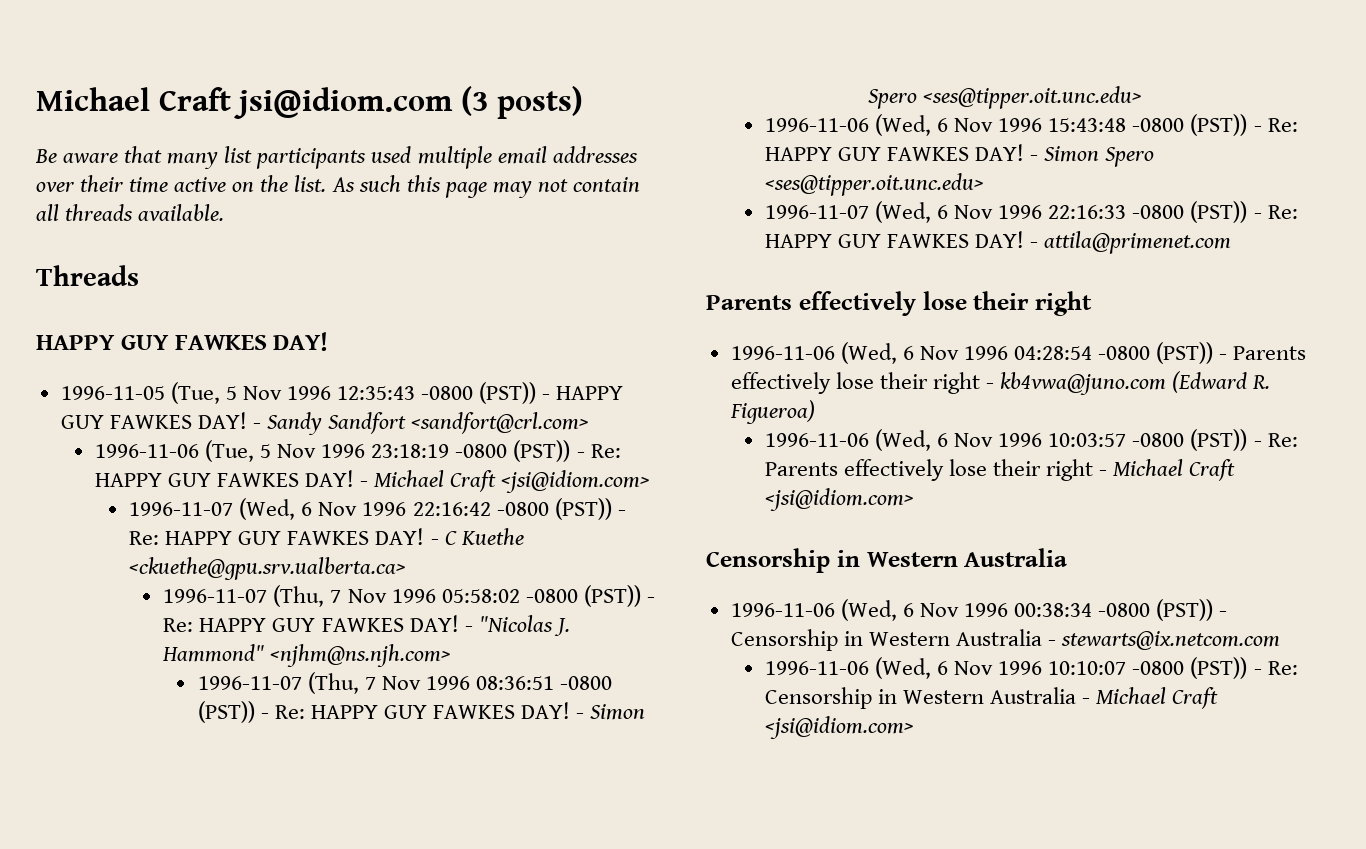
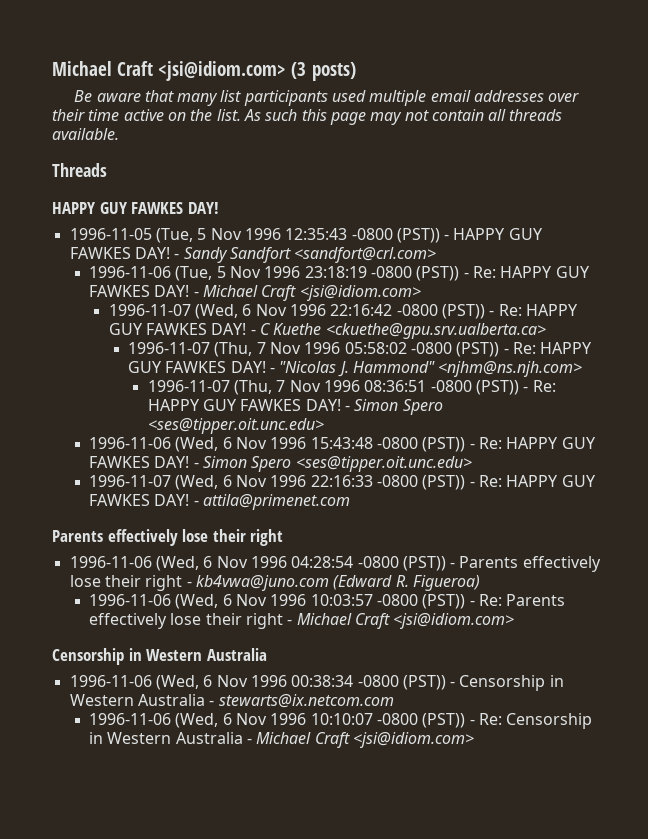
- Michael Craft jsi@idiom.com (3 posts)
+ Michael Craft <jsi@idiom.com> (3 posts)

